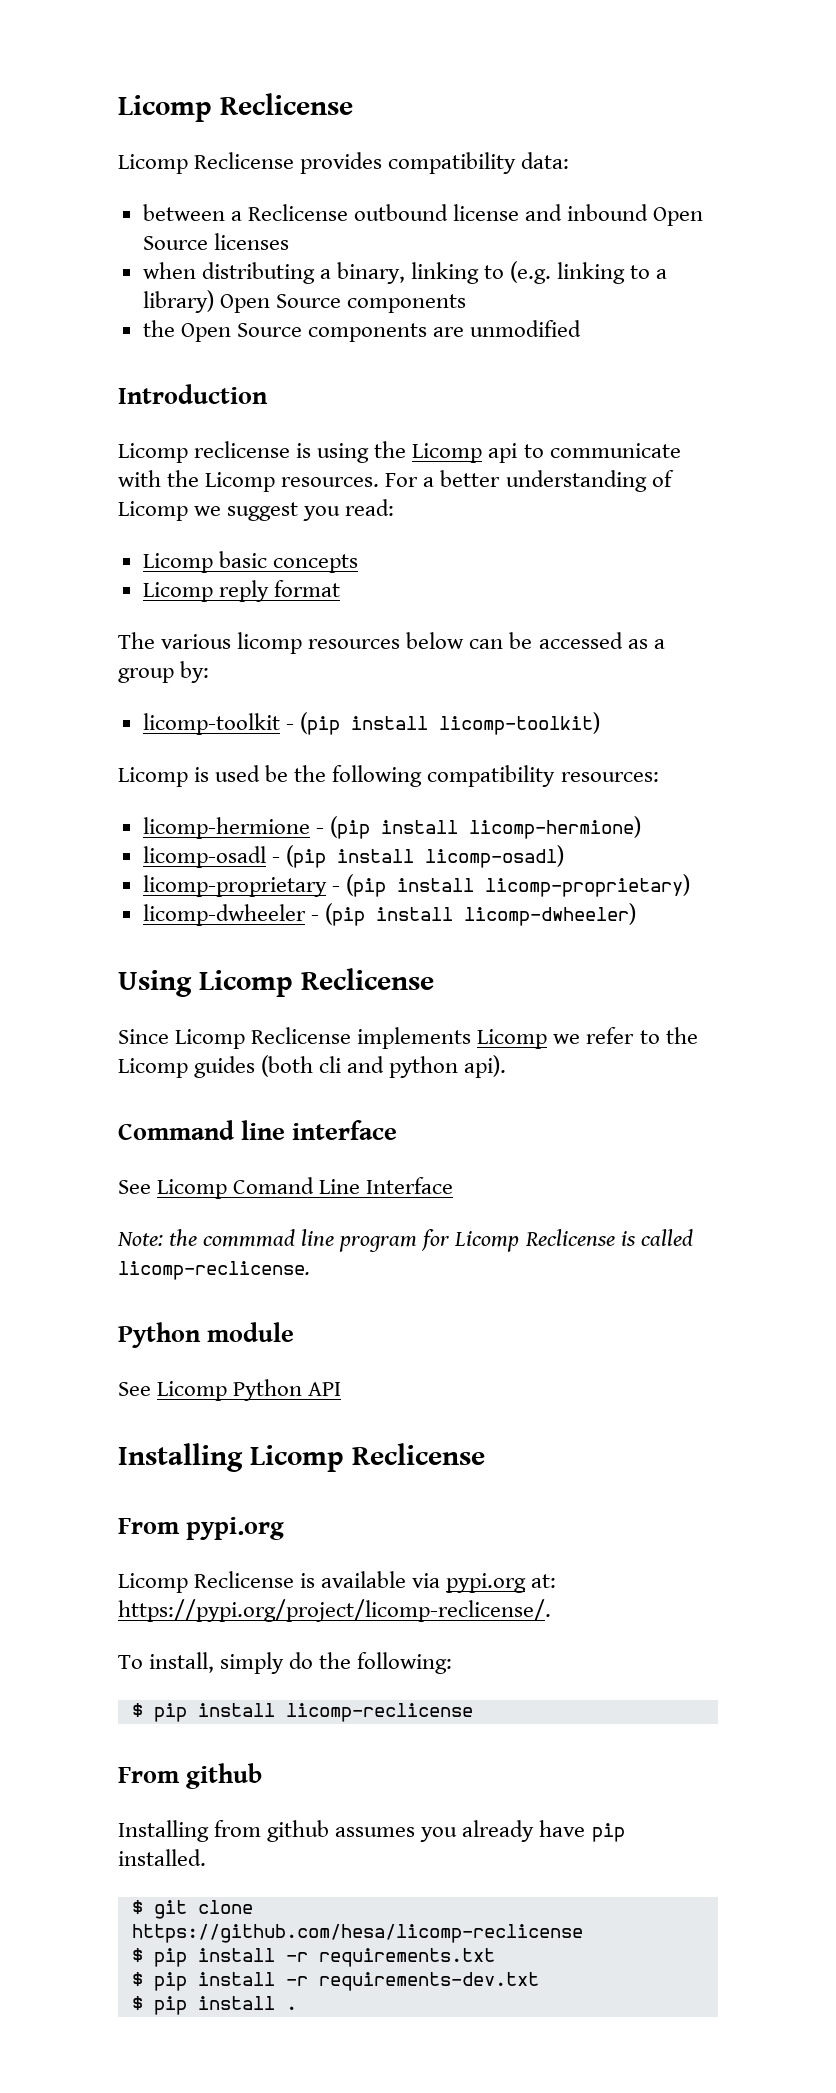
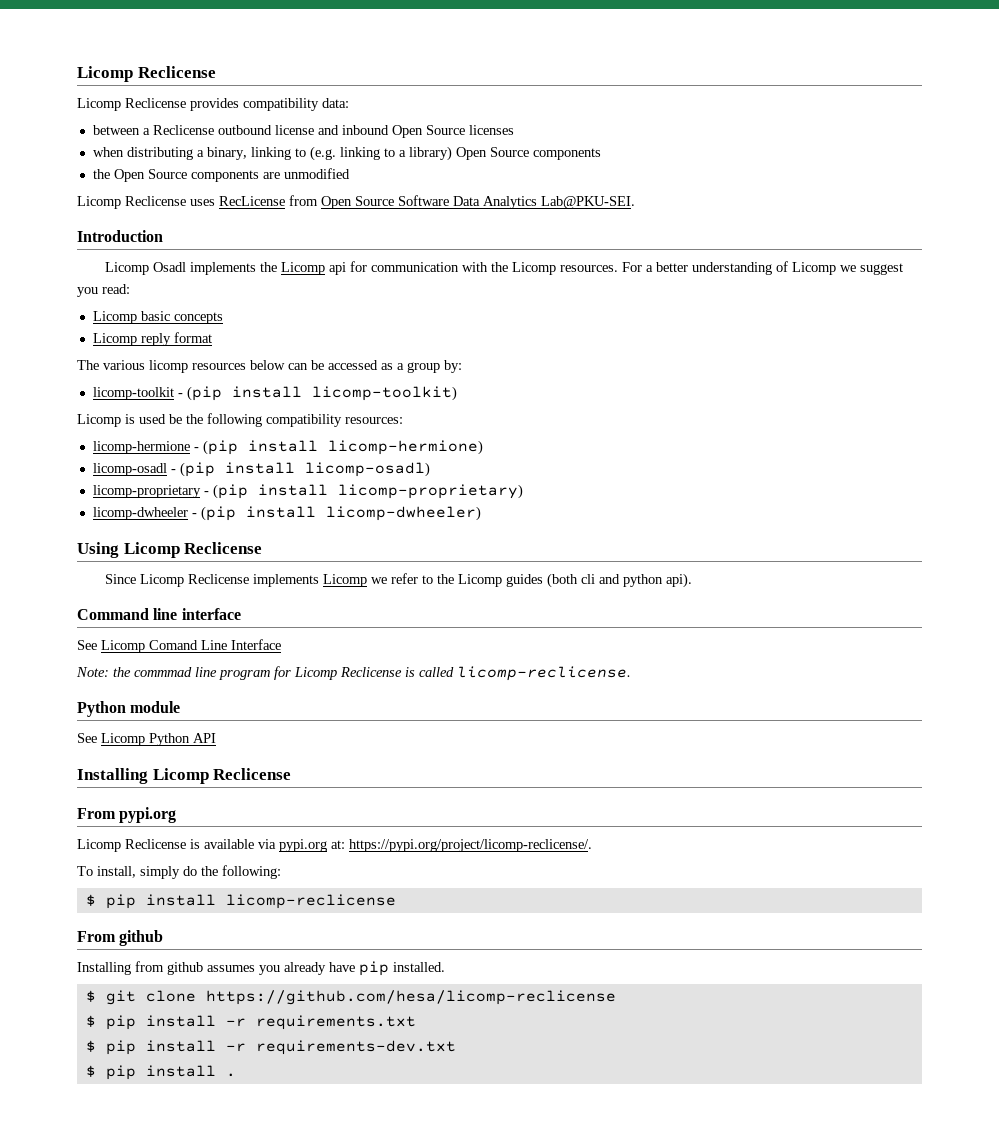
+ Licomp Reclicense uses RecLicense from Open Source Software Data Analytics Lab@PKU-SEI.
- Licomp reclicense is using the Licomp api to communicate with the Licomp resources.
+ Licomp Osadl implements the Licomp api for communication with the Licomp resources.

